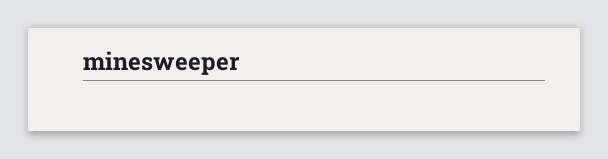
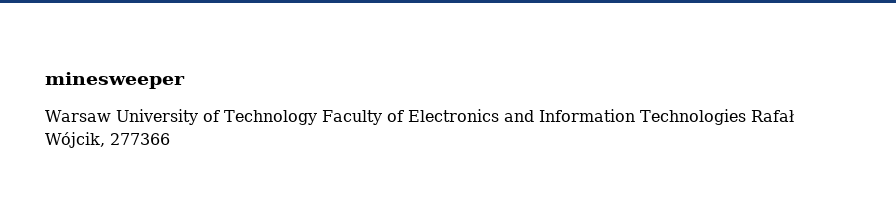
+ Warsaw University of Technology Faculty of Electronics and Information Technologies Rafał Wójcik, 277366

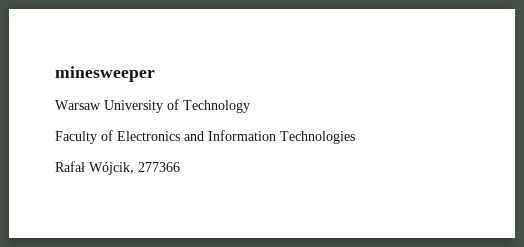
- Warsaw University of Technology Faculty of Electronics and Information Technologies Rafał Wójcik, 277366
+ Warsaw University of Technology
+ Faculty of Electronics and Information Technologies
+ Rafał Wójcik, 277366

